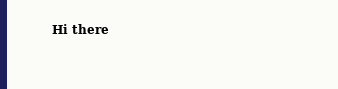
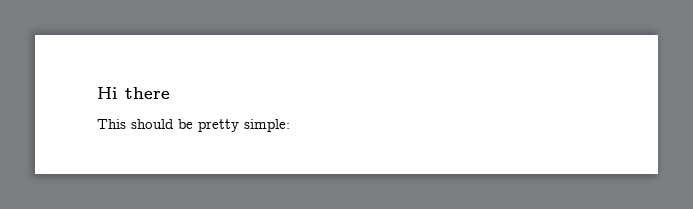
+ This should be pretty simple:

